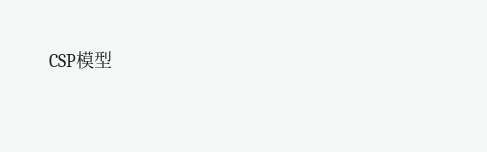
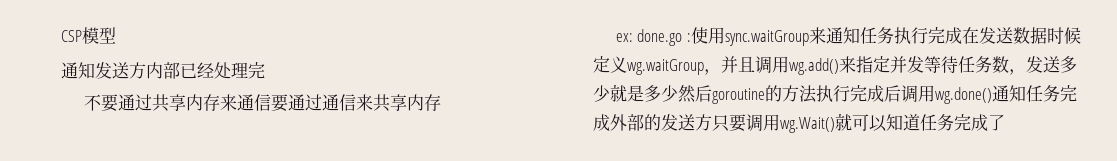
+ 通知发送方内部已经处理完
+ 不要通过共享内存来通信要通过通信来共享内存
+ ex: done.go :使用sync.waitGroup来通知任务执行完成在发送数据时候定义wg.waitGroup，并且调用wg.add()来指定并发等待任务数，发送多少就是多少然后goroutine的方法执行完成后调用wg.done()通知任务完成外部的发送方只要调用wg.Wait()就可以知道任务完成了

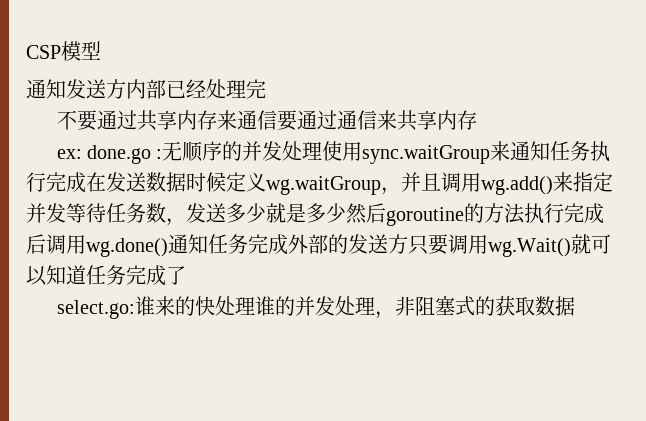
- ex: done.go :使用sync.waitGroup来通知任务执行完成在发送数据时候定义wg.waitGroup，并且调用wg.add()来指定并发等待任务数，发送多少就是多少然后goroutine的方法执行完成后调用wg.done()通知任务完成外部的发送方只要调用wg.Wait()就可以知道任务完成了
+ ex: done.go :无顺序的并发处理使用sync.waitGroup来通知任务执行完成在发送数据时候定义wg.waitGroup，并且调用wg.add()来指定并发等待任务数，发送多少就是多少然后goroutine的方法执行完成后调用wg.done()通知任务完成外部的发送方只要调用wg.Wait()就可以知道任务完成了
+ select.go:谁来的快处理谁的并发处理，非阻塞式的获取数据

